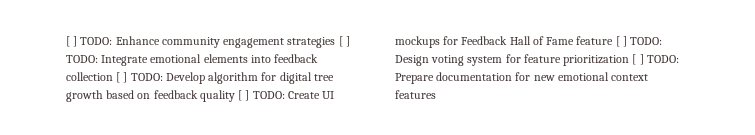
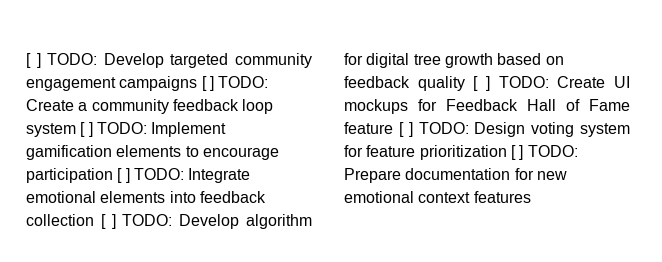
- [ ] TODO: Enhance community engagement strategies [ ] TODO: Integrate emotional elements into feedback collection [ ] TODO: Develop algorithm for digital tree growth based on feedback quality [ ] TODO: Create UI mockups for Feedback Hall of Fame feature [ ] TODO: Design voting system for feature prioritization [ ] TODO: Prepare documentation for new emotional context features
+ [ ] TODO: Develop targeted community engagement campaigns [ ] TODO: Create a community feedback loop system [ ] TODO: Implement gamification elements to encourage participation [ ] TODO: Integrate emotional elements into feedback collection [ ] TODO: Develop algorithm for digital tree growth based on feedback quality [ ] TODO: Create UI mockups for Feedback Hall of Fame feature [ ] TODO: Design voting system for feature prioritization [ ] TODO: Prepare documentation for new emotional context features

